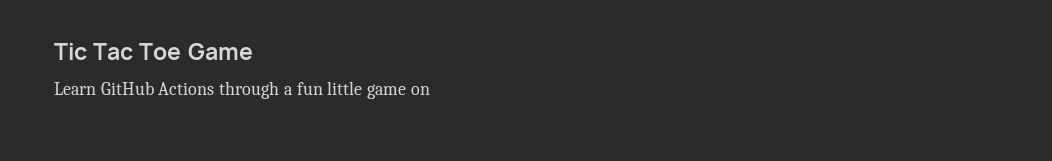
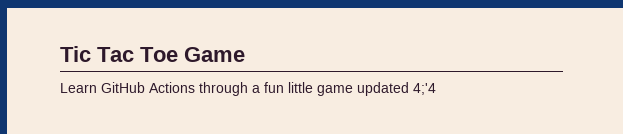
- Learn GitHub Actions through a fun little game on
+ Learn GitHub Actions through a fun little game updated 4;'4

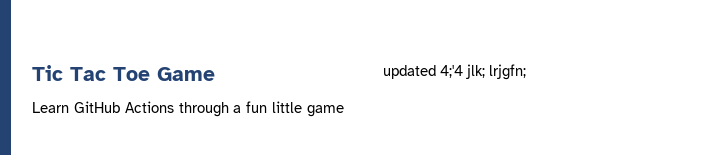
- Learn GitHub Actions through a fun little game updated 4;'4
+ Learn GitHub Actions through a fun little game updated 4;'4 jlk; lrjgfn;

